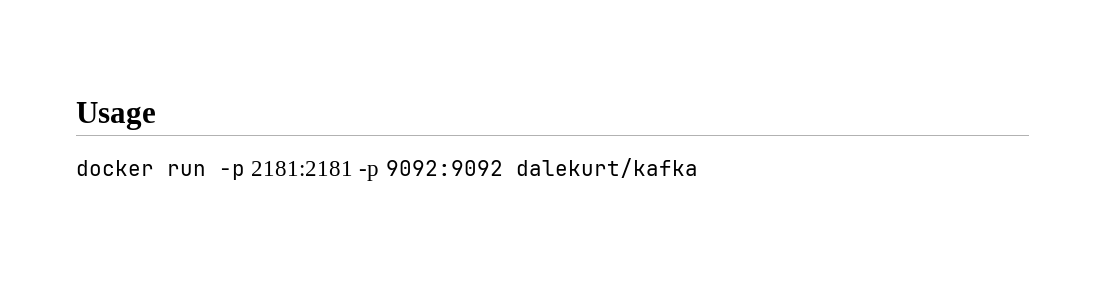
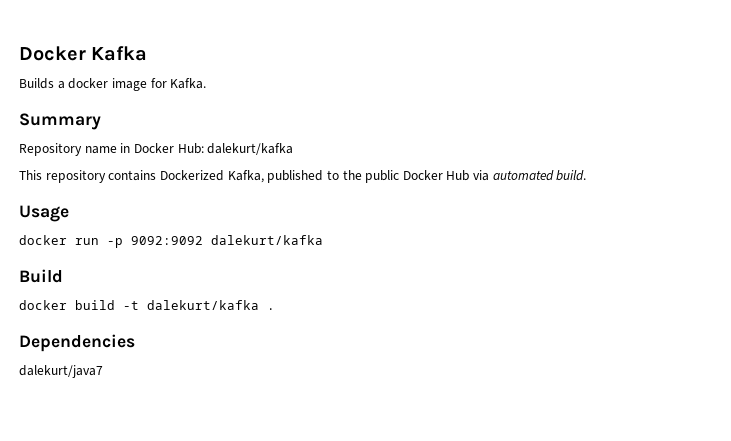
+ Docker Kafka
+ Builds a docker image for Kafka.
+ Summary
+ Repository name in Docker Hub: dalekurt/kafka
+ This repository contains Dockerized Kafka, published to the public Docker Hub via automated build.
- docker run -p 2181:2181 -p 9092:9092 dalekurt/kafka
+ docker run -p 9092:9092 dalekurt/kafka
+ Build
+ docker build -t dalekurt/kafka .
+ Dependencies
+ dalekurt/java7

